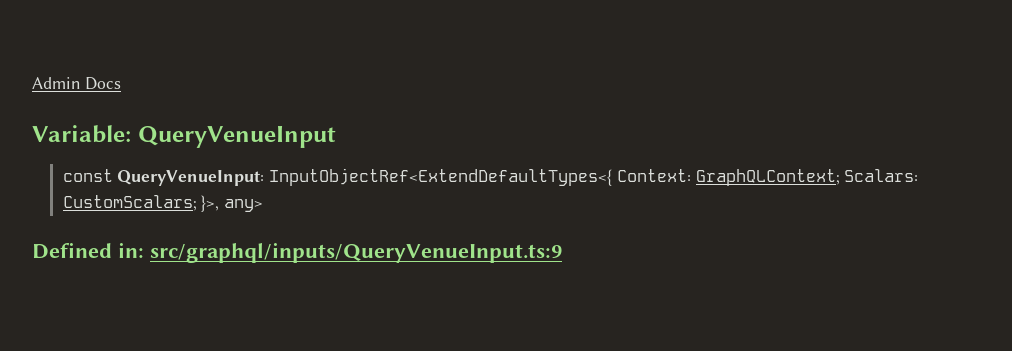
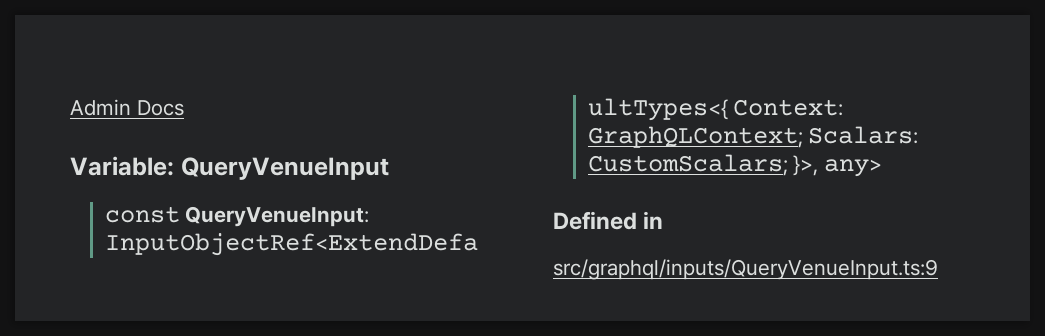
- Defined in: src/graphql/inputs/QueryVenueInput.ts:9
+ Defined in
+ src/graphql/inputs/QueryVenueInput.ts:9

